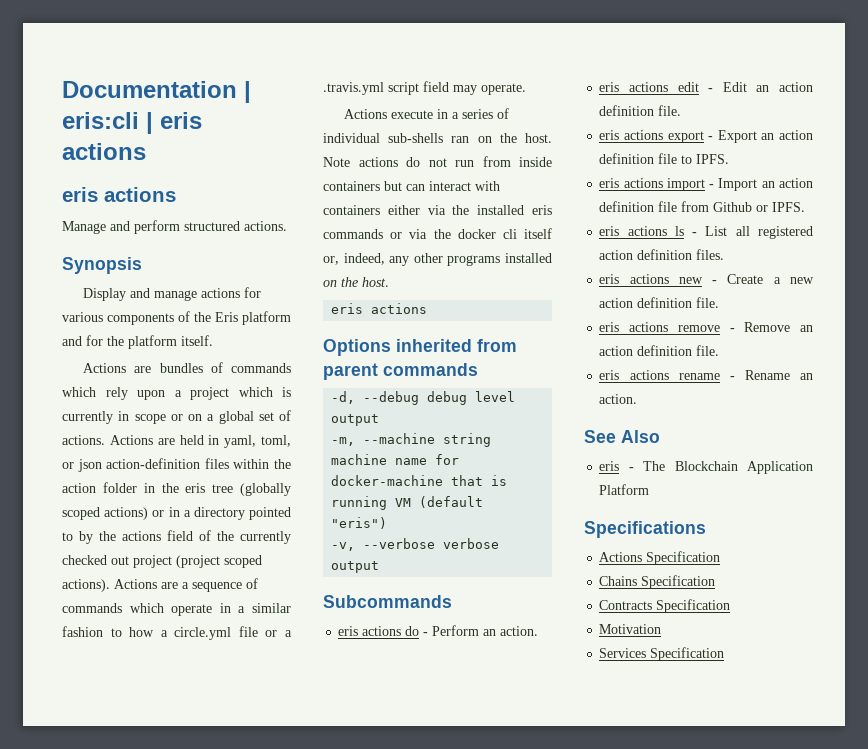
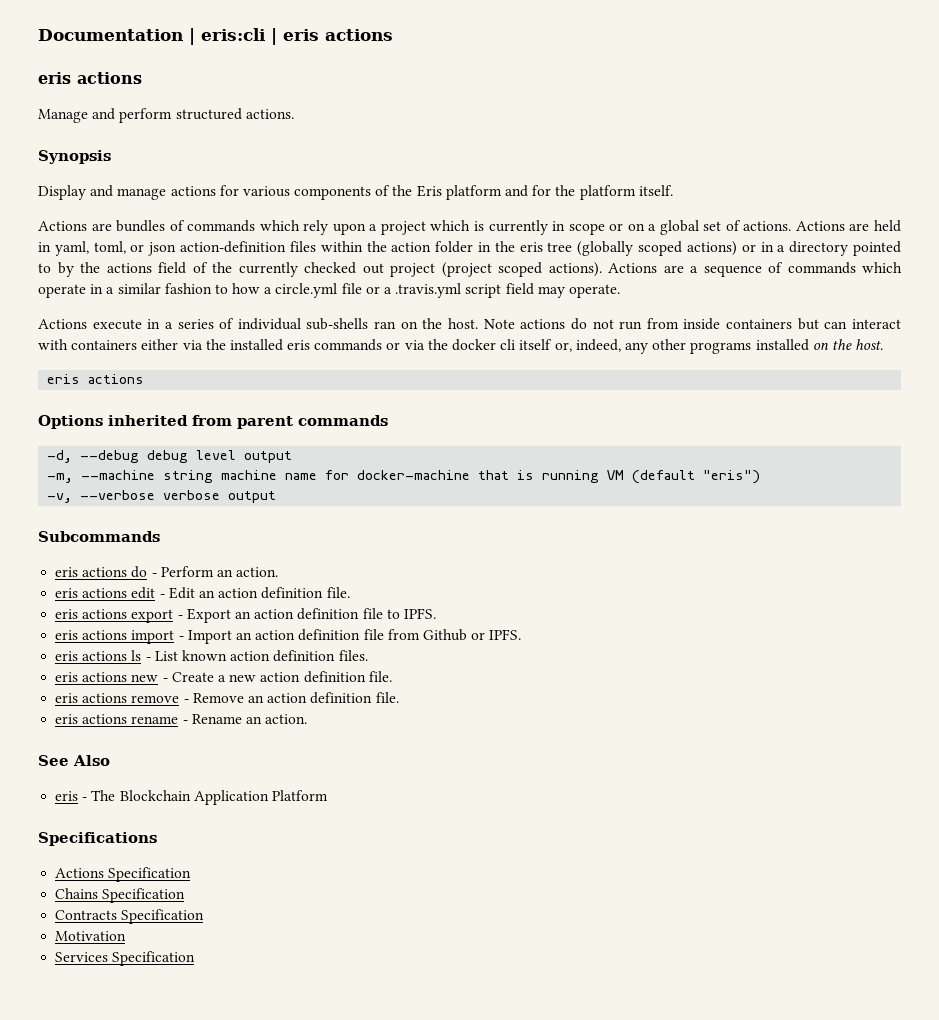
- eris actions ls - List all registered action definition files.
+ eris actions ls - List known action definition files.

